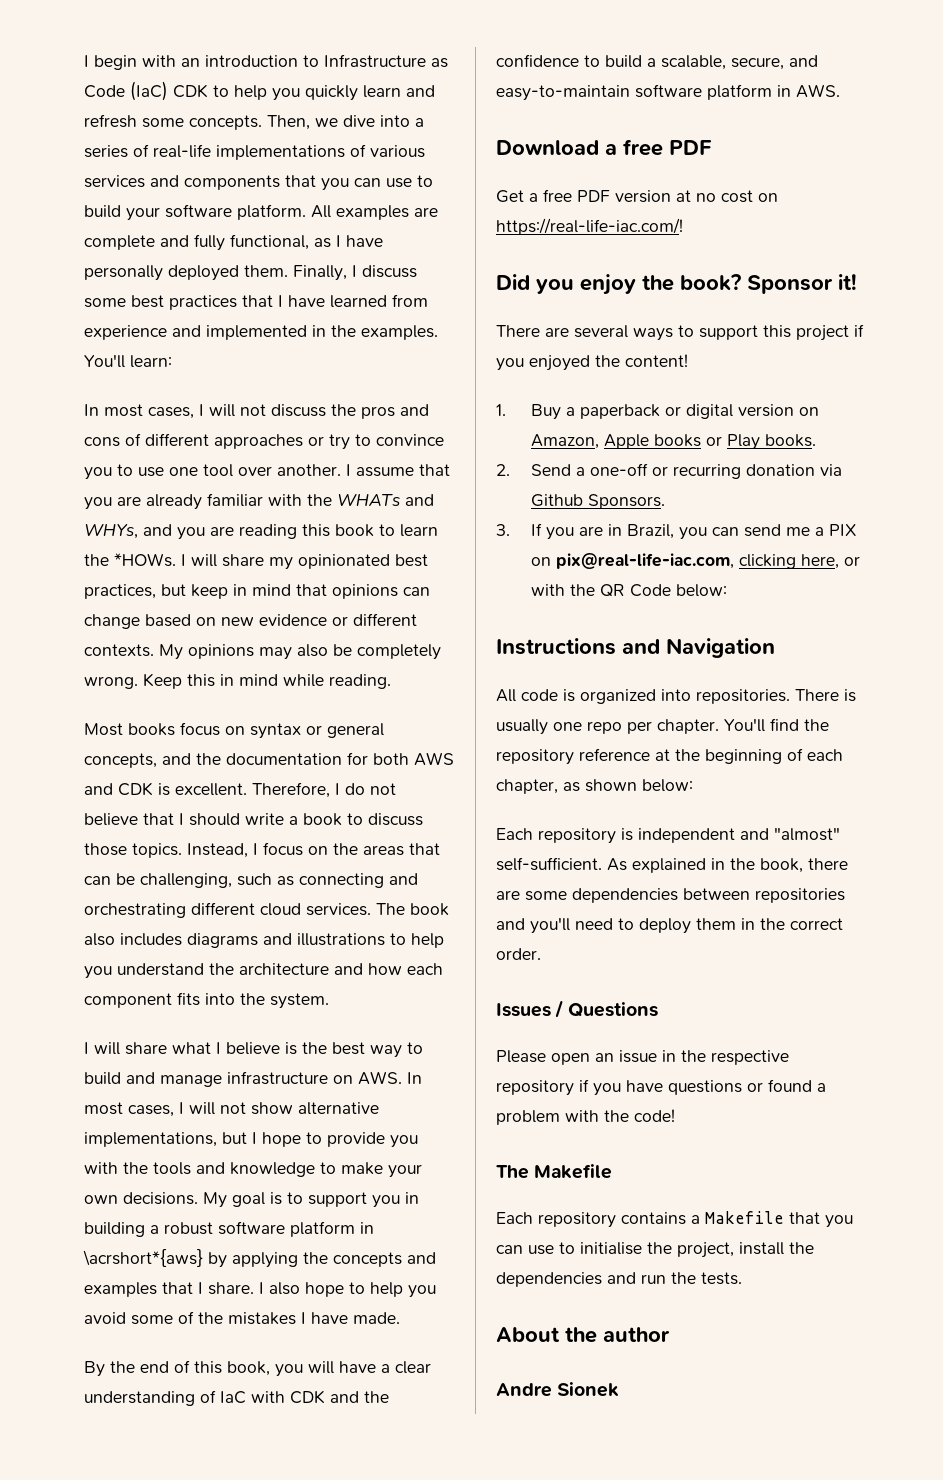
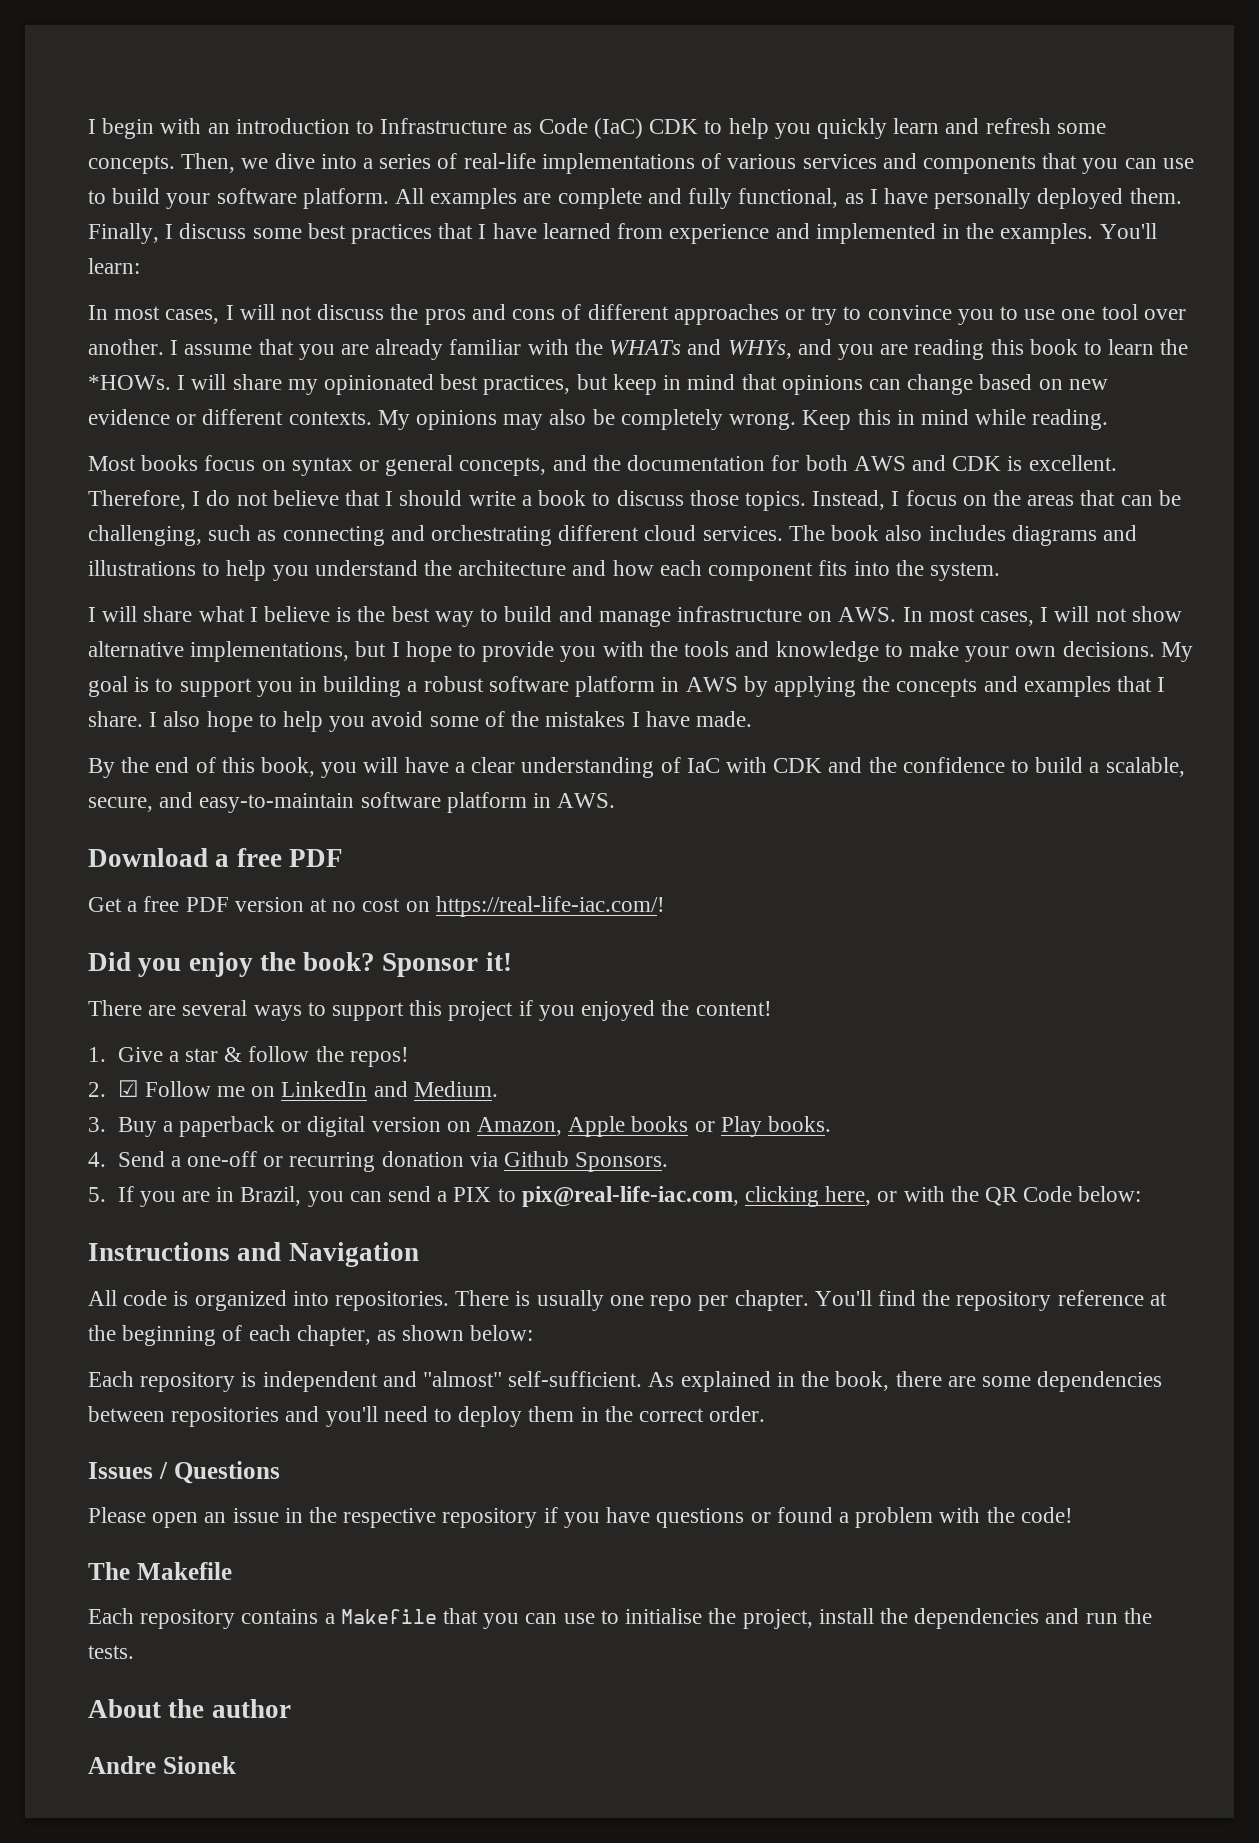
- My goal is to support you in building a robust software platform in \acrshort*{aws} by applying the concepts and examples that I share.
+ My goal is to support you in building a robust software platform in AWS by applying the concepts and examples that I share.
- 1. Buy a paperback or digital version on Amazon, Apple books or Play books.
+ 1. Give a star & follow the repos!
+ 2. ☑ Follow me on LinkedIn and Medium.
+ 3. Buy a paperback or digital version on Amazon, Apple books or Play books.
- 2. Send a one-off or recurring donation via Github Sponsors.
+ 4. Send a one-off or recurring donation via Github Sponsors.
- 3. If you are in Brazil, you can send me a PIX on pix@real-life-iac.com, clicking here, or with the QR Code below:
+ 5. If you are in Brazil, you can send a PIX to pix@real-life-iac.com, clicking here, or with the QR Code below:

